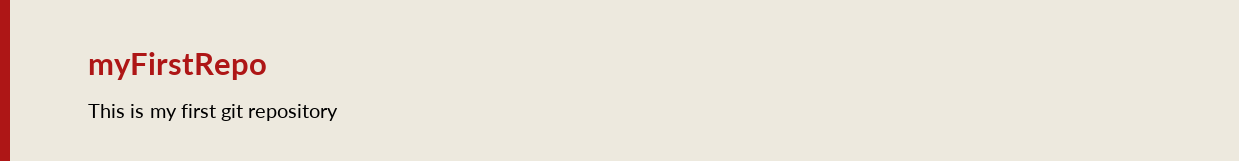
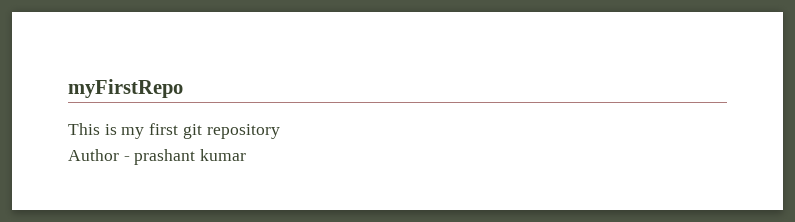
+ Author - prashant kumar

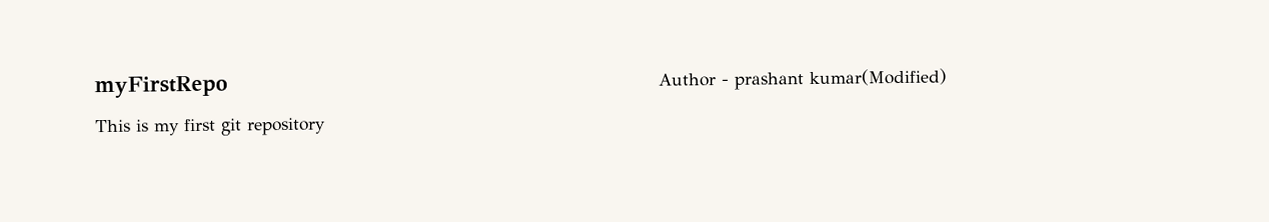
- Author - prashant kumar
+ Author - prashant kumar(Modified)

